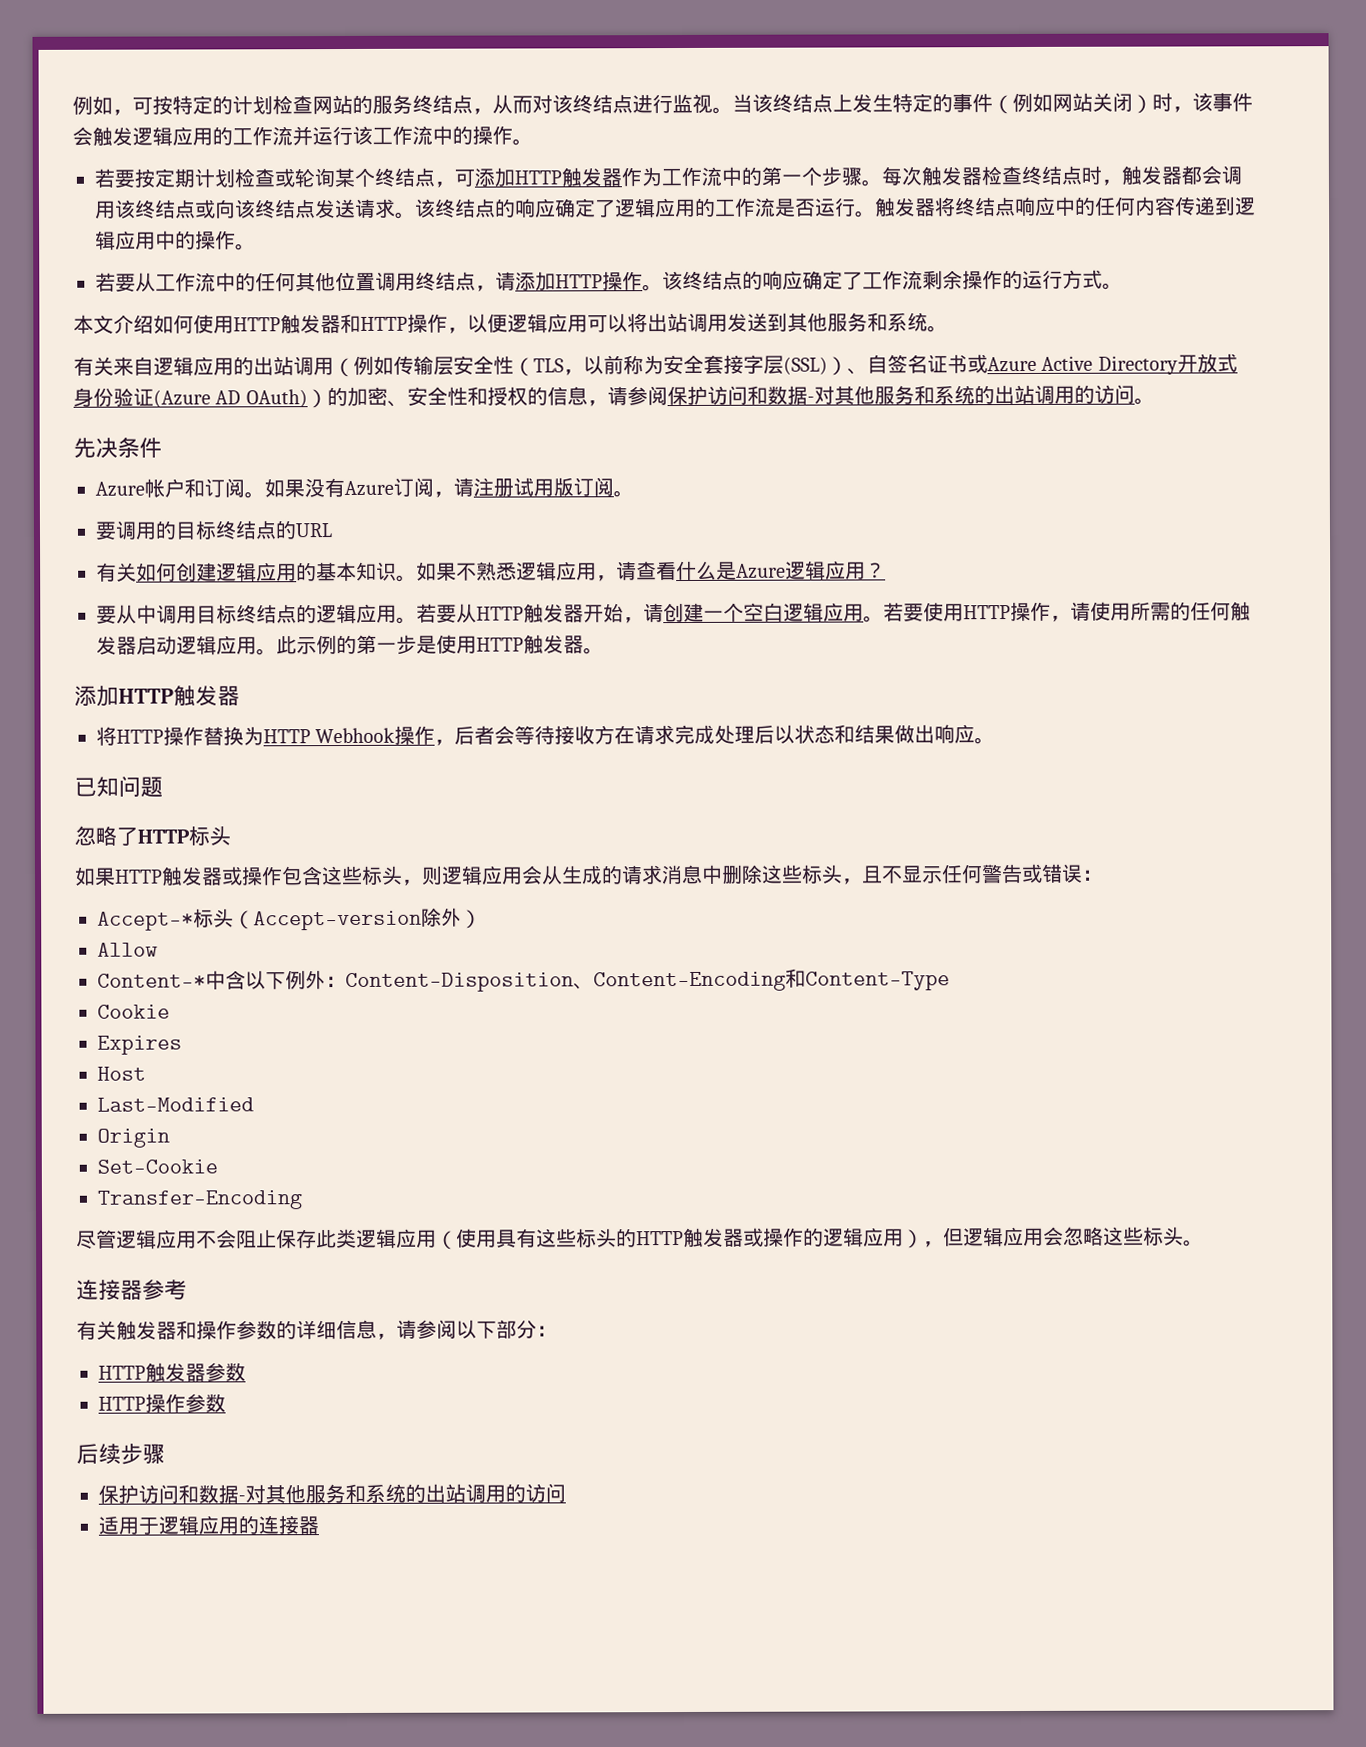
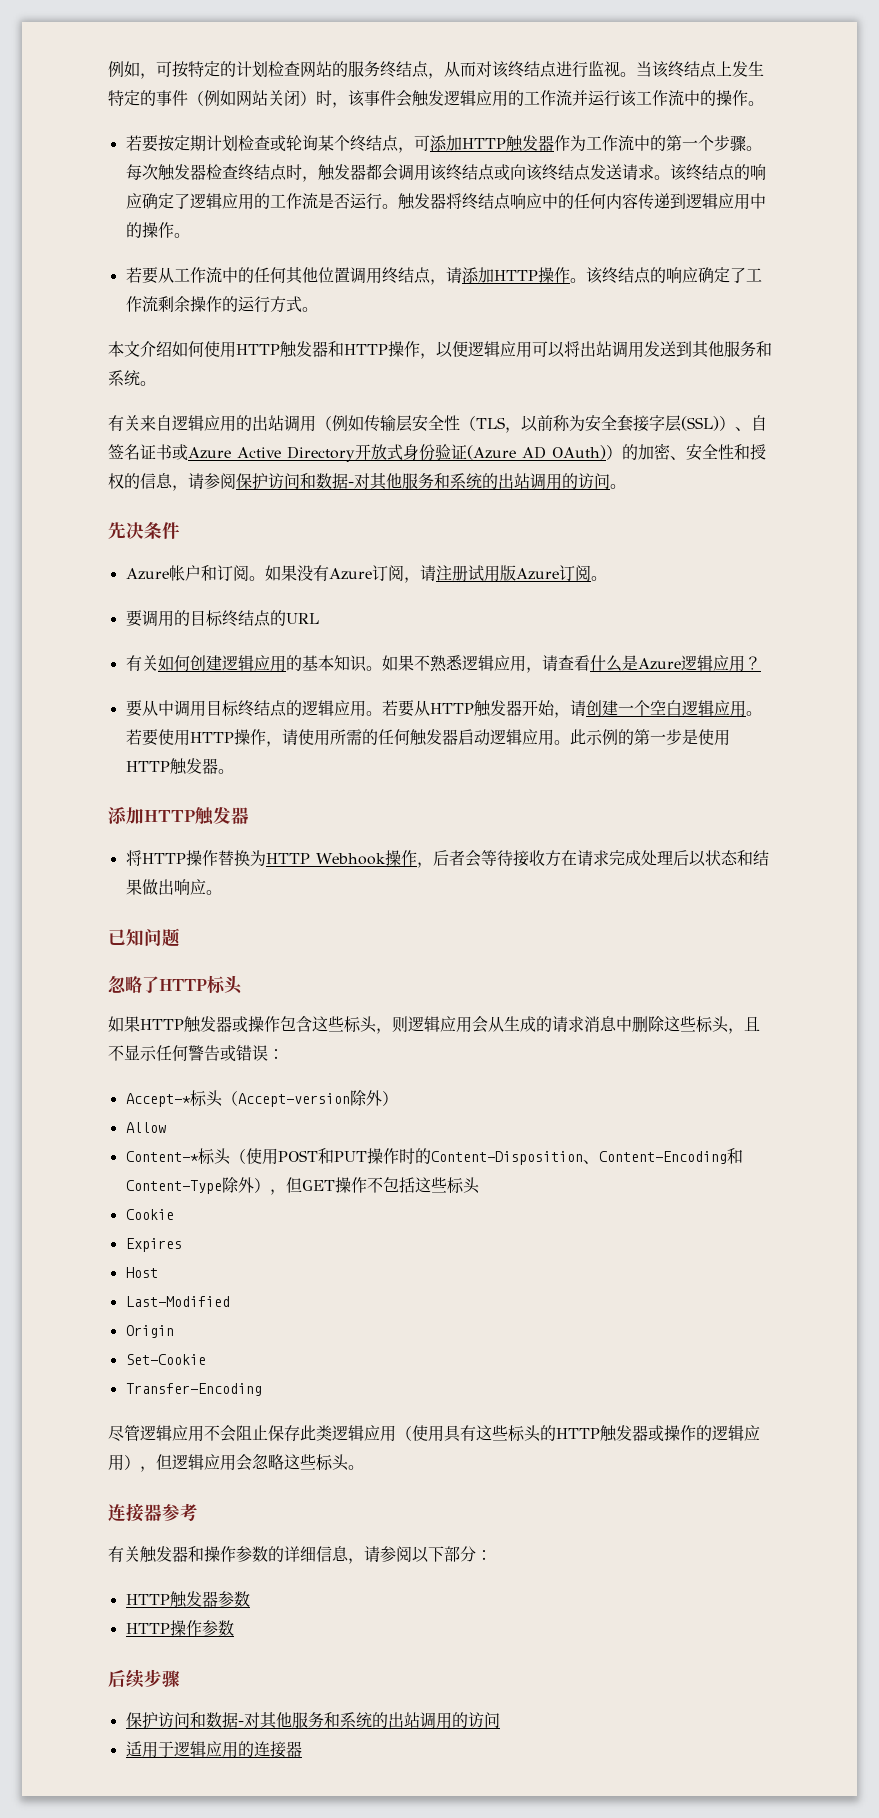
- 如果没有Azure订阅，请注册试用版订阅。
+ 如果没有Azure订阅，请注册试用版Azure订阅。
- Content-*中含以下例外：Content-Disposition、Content-Encoding和Content-Type
+ Content-*标头（使用POST和PUT操作时的Content-Disposition、Content-Encoding和Content-Type除外），但GET操作不包括这些标头

